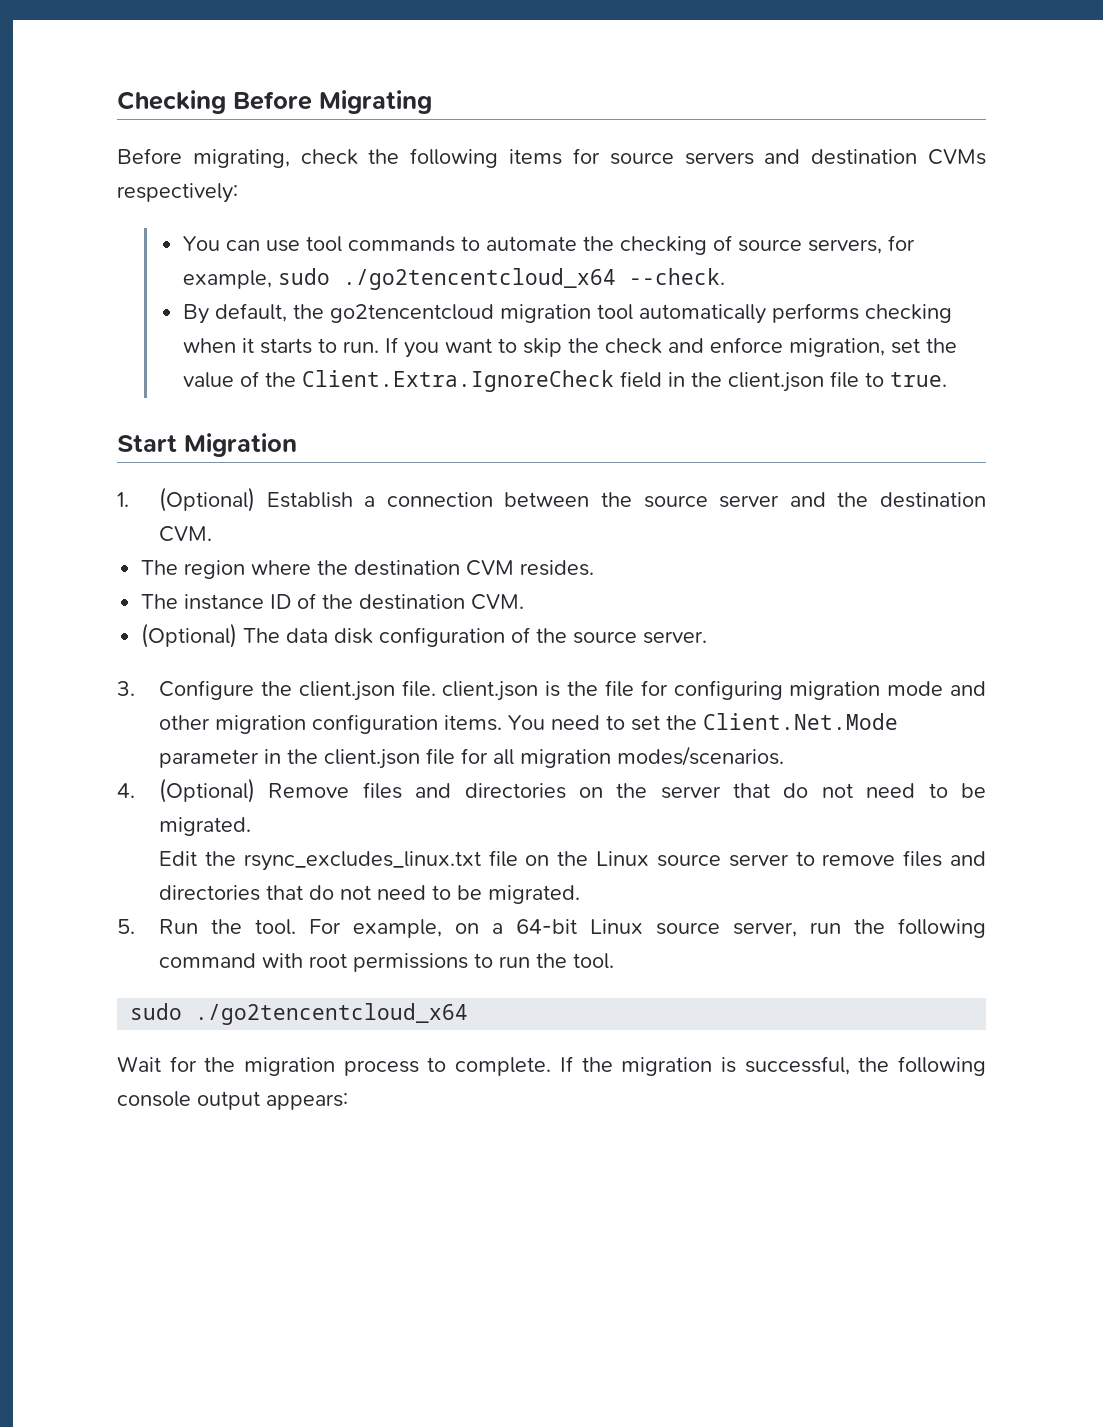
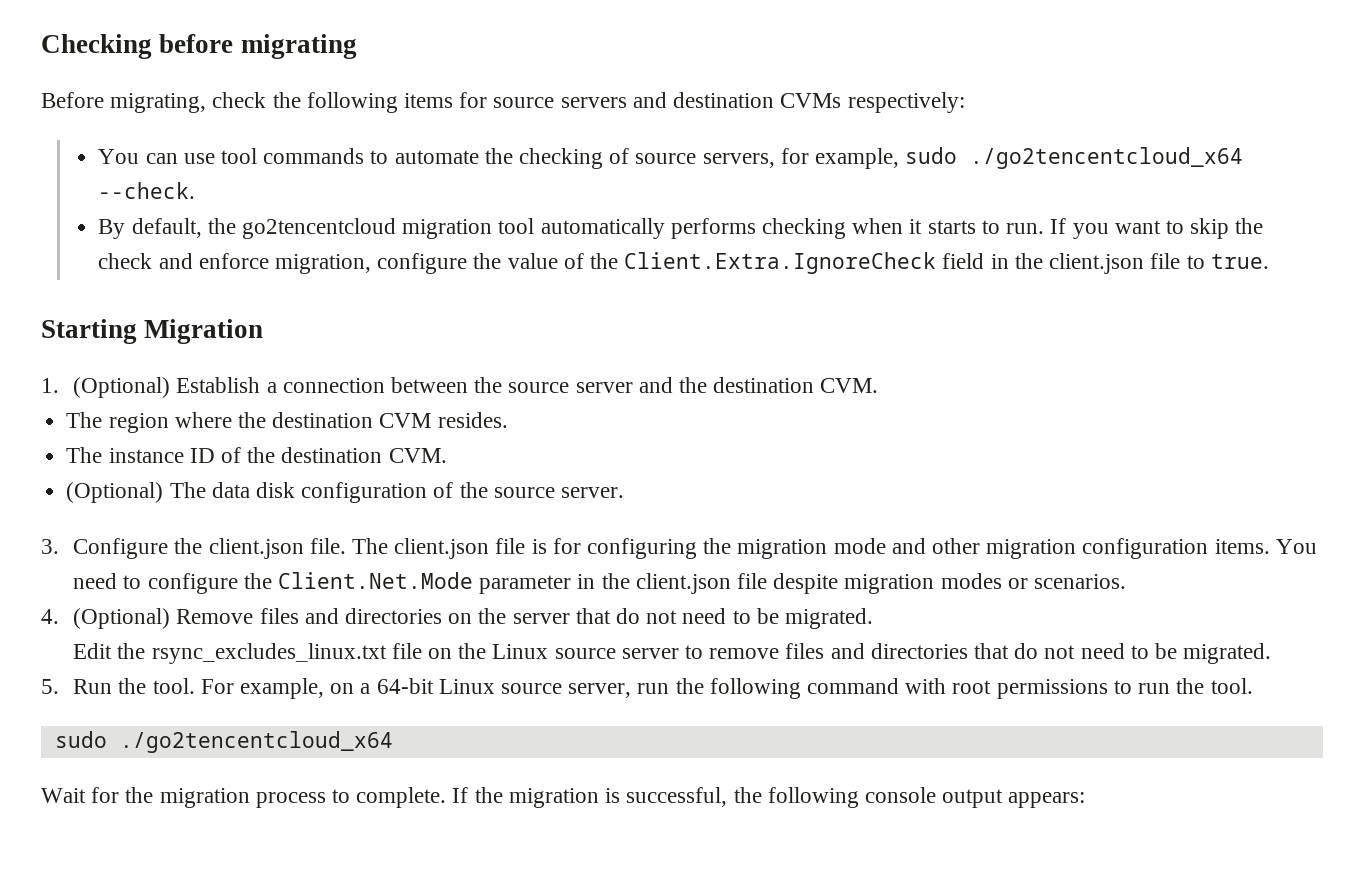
- Checking Before Migrating
+ Checking before migrating
- If you want to skip the check and enforce migration, set the value of the Client.Extra.IgnoreCheck field in the client.json file to true.
+ If you want to skip the check and enforce migration, configure the value of the Client.Extra.IgnoreCheck field in the client.json file to true.
- Start Migration
+ Starting Migration
- 3. Configure the client.json file. client.json is the file for configuring migration mode and other migration configuration items.
+ 3. Configure the client.json file. The client.json file is for configuring the migration mode and other migration configuration items.
- You need to set the Client.Net.Mode parameter in the client.json file for all migration modes/scenarios.
+ You need to configure the Client.Net.Mode parameter in the client.json file despite migration modes or scenarios.

